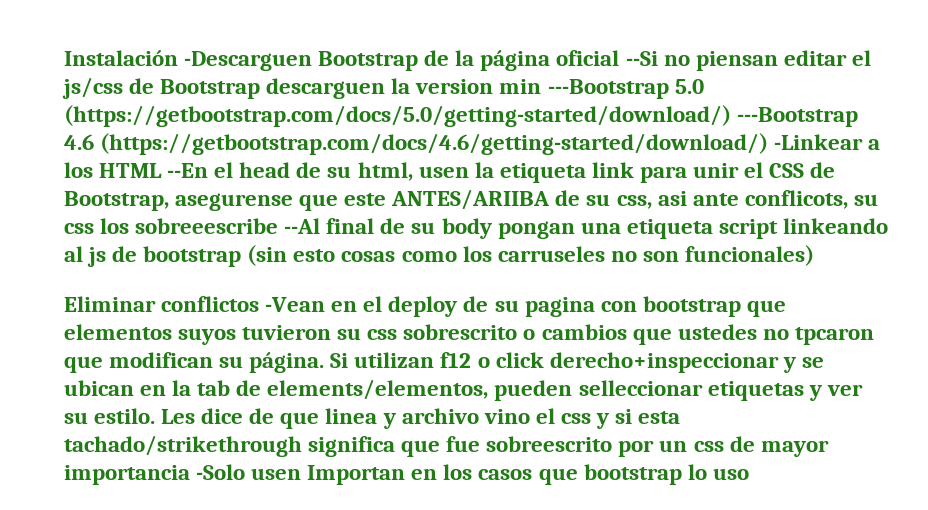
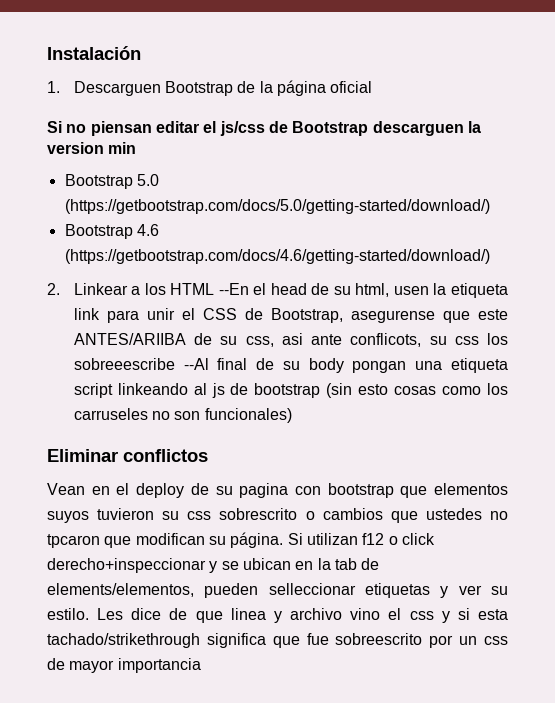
- Instalación -Descarguen Bootstrap de la página oficial --Si no piensan editar el js/css de Bootstrap descarguen la version min ---Bootstrap 5.0 (https://getbootstrap.com/docs/5.0/getting-started/download/) ---Bootstrap 4.6 (https://getbootstrap.com/docs/4.6/getting-started/download/) -Linkear a los HTML --En el head de su html, usen la etiqueta link para unir el CSS de Bootstrap, asegurense que este ANTES/ARIIBA de su css, asi ante conflicots, su css los sobreeescribe --Al final de su body pongan una etiqueta script linkeando al js de bootstrap (sin esto cosas como los carruseles no son funcionales)
+ Instalación
+ 1. Descarguen Bootstrap de la página oficial
+ Si no piensan editar el js/css de Bootstrap descarguen la version min
+ Bootstrap 5.0 (https://getbootstrap.com/docs/5.0/getting-started/download/)
+ Bootstrap 4.6 (https://getbootstrap.com/docs/4.6/getting-started/download/)
+ 2. Linkear a los HTML --En el head de su html, usen la etiqueta link para unir el CSS de Bootstrap, asegurense que este ANTES/ARIIBA de su css, asi ante conflicots, su css los sobreeescribe --Al final de su body pongan una etiqueta script linkeando al js de bootstrap (sin esto cosas como los carruseles no son funcionales)
- Eliminar conflictos -Vean en el deploy de su pagina con bootstrap que elementos suyos tuvieron su css sobrescrito o cambios que ustedes no tpcaron que modifican su página.
+ Eliminar conflictos
+ Vean en el deploy de su pagina con bootstrap que elementos suyos tuvieron su css sobrescrito o cambios que ustedes no tpcaron que modifican su página.
- Les dice de que linea y archivo vino el css y si esta tachado/strikethrough significa que fue sobreescrito por un css de mayor importancia -Solo usen Importan en los casos que bootstrap lo uso
+ Les dice de que linea y archivo vino el css y si esta tachado/strikethrough significa que fue sobreescrito por un css de mayor importancia

